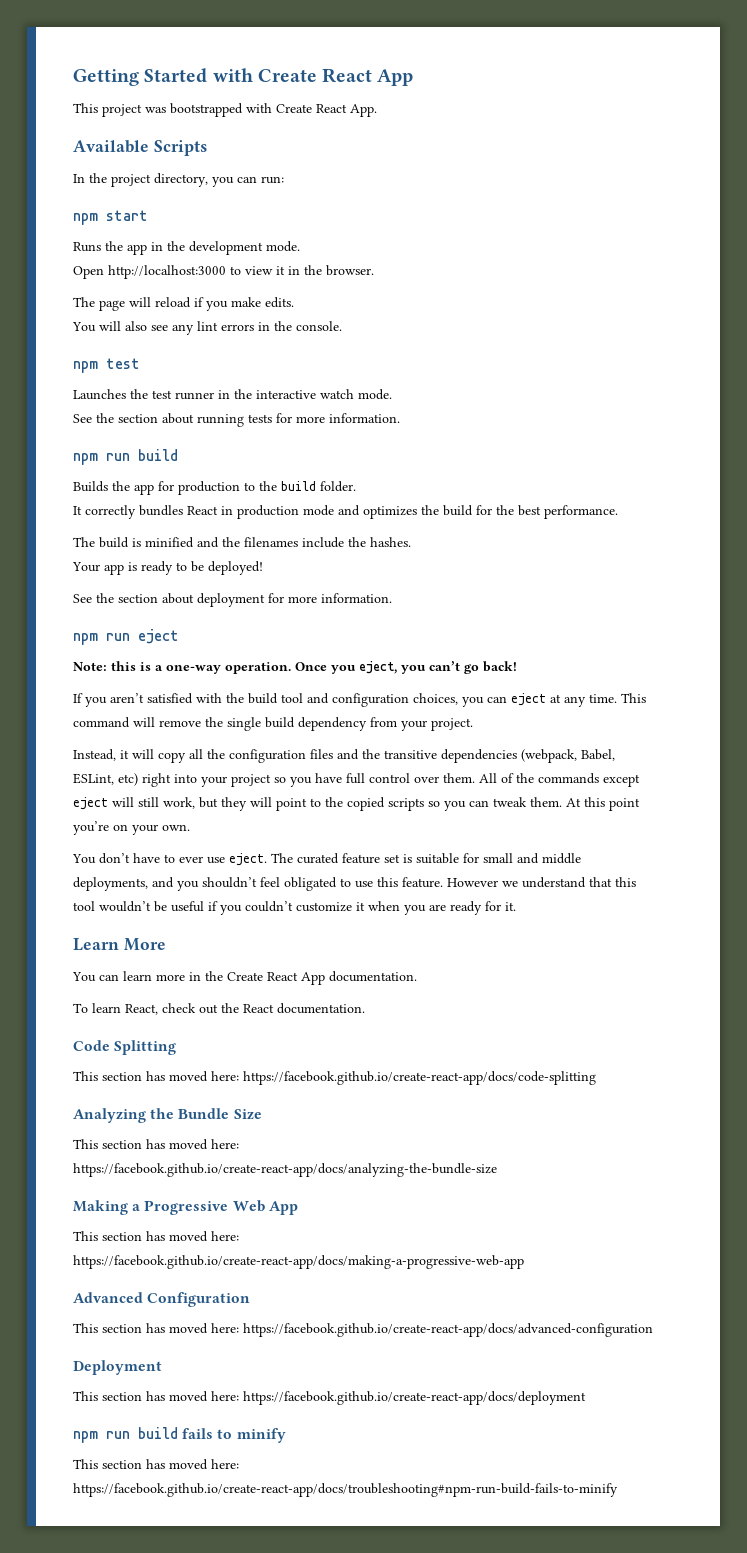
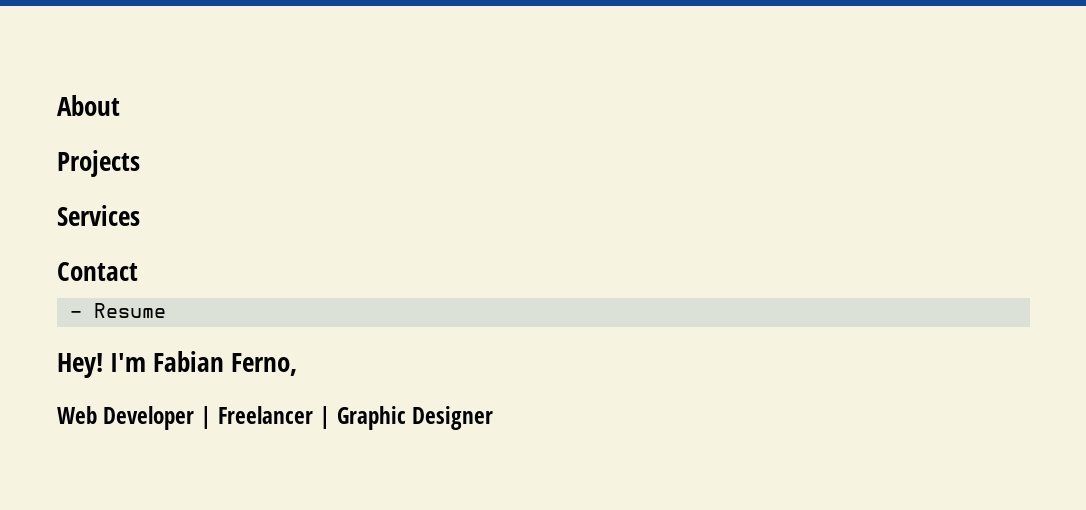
- Getting Started with Create React App
- This project was bootstrapped with Create React App.
- Available Scripts
- In the project directory, you can run:
- npm start
- Runs the app in the development mode.
- Open http://localhost:3000 to view it in the browser.
- The page will reload if you make edits.
- You will also see any lint errors in the console.
- npm test
- Launches the test runner in the interactive watch mode.
- See the section about running tests for more information.
- npm run build
- Builds the app for production to the build folder.
- It correctly bundles React in production mode and optimizes the build for the best performance.
- The build is minified and the filenames include the hashes.
- Your app is ready to be deployed!
- See the section about deployment for more information.
- npm run eject
- Note: this is a one-way operation. Once you eject, you can’t go back!
- If you aren’t satisfied with the build tool and configuration choices, you can eject at any time. This command will remove the single build dependency from your project.
- Instead, it will copy all the configuration files and the transitive dependencies (webpack, Babel, ESLint, etc) right into your project so you have full control over them. All of the commands except eject will still work, but they will point to the copied scripts so you can tweak them. At this point you’re on your own.
- You don’t have to ever use eject. The curated feature set is suitable for small and middle deployments, and you shouldn’t feel obligated to use this feature. However we understand that this tool wouldn’t be useful if you couldn’t customize it when you are ready for it.
- Learn More
- You can learn more in the Create React App documentation.
- To learn React, check out the React documentation.
- Code Splitting
- This section has moved here: https://facebook.github.io/create-react-app/docs/code-splitting
- Analyzing the Bundle Size
- This section has moved here: https://facebook.github.io/create-react-app/docs/analyzing-the-bundle-size
- Making a Progressive Web App
- This section has moved here: https://facebook.github.io/create-react-app/docs/making-a-progressive-web-app
- Advanced Configuration
- This section has moved here: https://facebook.github.io/create-react-app/docs/advanced-configuration
- Deployment
- This section has moved here: https://facebook.github.io/create-react-app/docs/deployment
- npm run build fails to minify
- This section has moved here: https://facebook.github.io/create-react-app/docs/troubleshooting#npm-run-build-fails-to-minify
+ About
+ Projects
+ Services
+ Contact
+ - Resume
+ Hey! I'm Fabian Ferno,
+ Web Developer | Freelancer | Graphic Designer

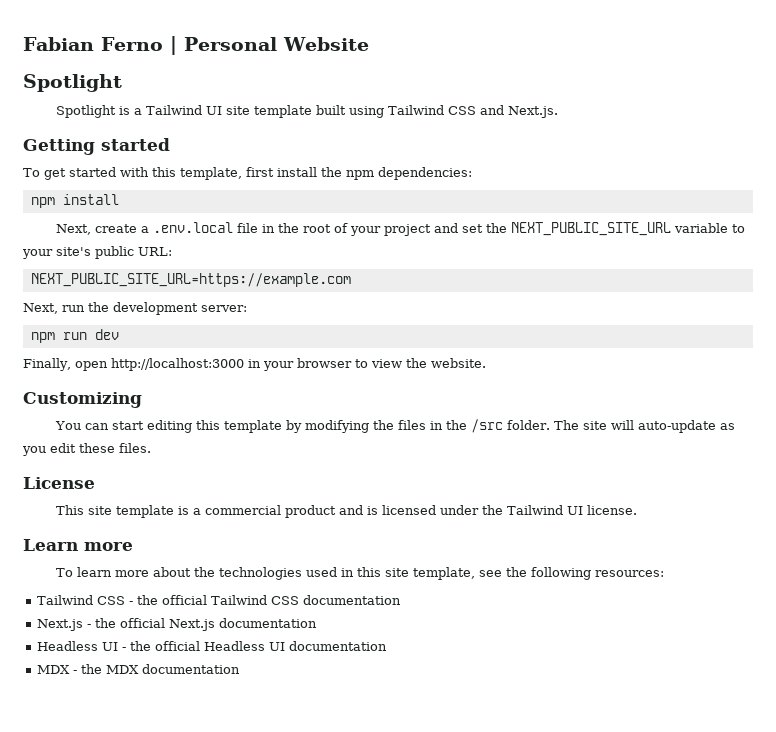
- About
- Projects
- Services
- Contact
- - Resume
- Hey! I'm Fabian Ferno,
- Web Developer | Freelancer | Graphic Designer
+ Fabian Ferno | Personal Website
+ Spotlight
+ Spotlight is a Tailwind UI site template built using Tailwind CSS and Next.js.
+ Getting started
+ To get started with this template, first install the npm dependencies:
+ npm install
+ Next, create a .env.local file in the root of your project and set the NEXT_PUBLIC_SITE_URL variable to your site's public URL:
+ NEXT_PUBLIC_SITE_URL=https://example.com
+ Next, run the development server:
+ npm run dev
+ Finally, open http://localhost:3000 in your browser to view the website.
+ Customizing
+ You can start editing this template by modifying the files in the /src folder. The site will auto-update as you edit these files.
+ License
+ This site template is a commercial product and is licensed under the Tailwind UI license.
+ Learn more
+ To learn more about the technologies used in this site template, see the following resources:
+ Tailwind CSS - the official Tailwind CSS documentation
+ Next.js - the official Next.js documentation
+ Headless UI - the official Headless UI documentation
+ MDX - the MDX documentation

